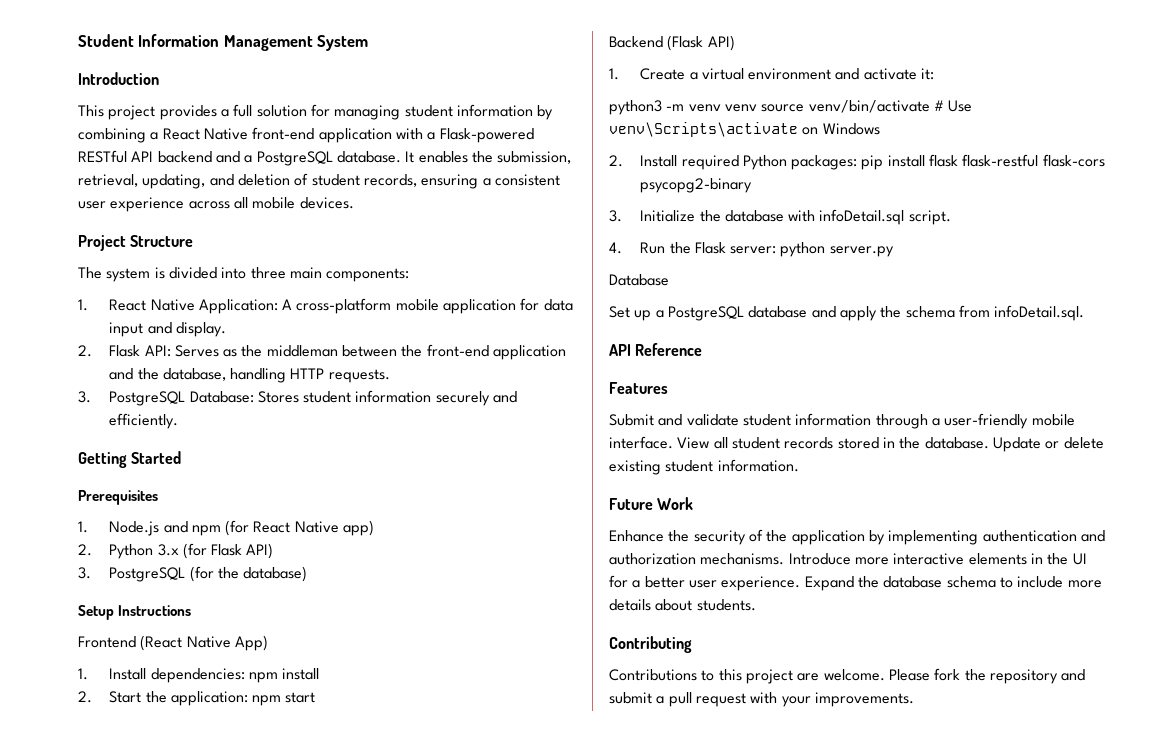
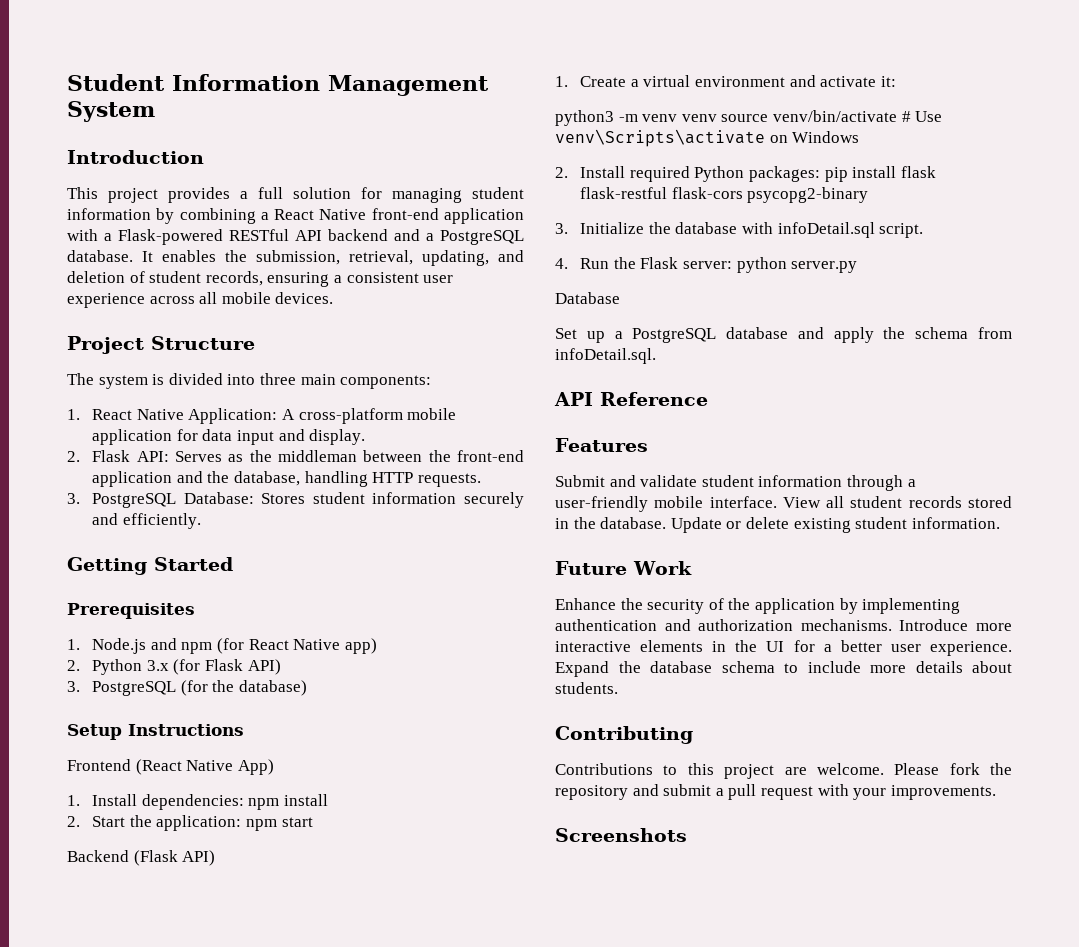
+ Screenshots

